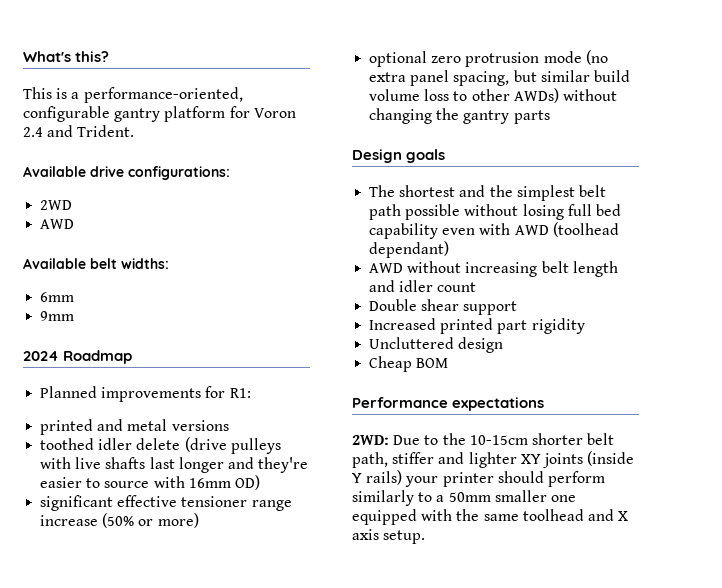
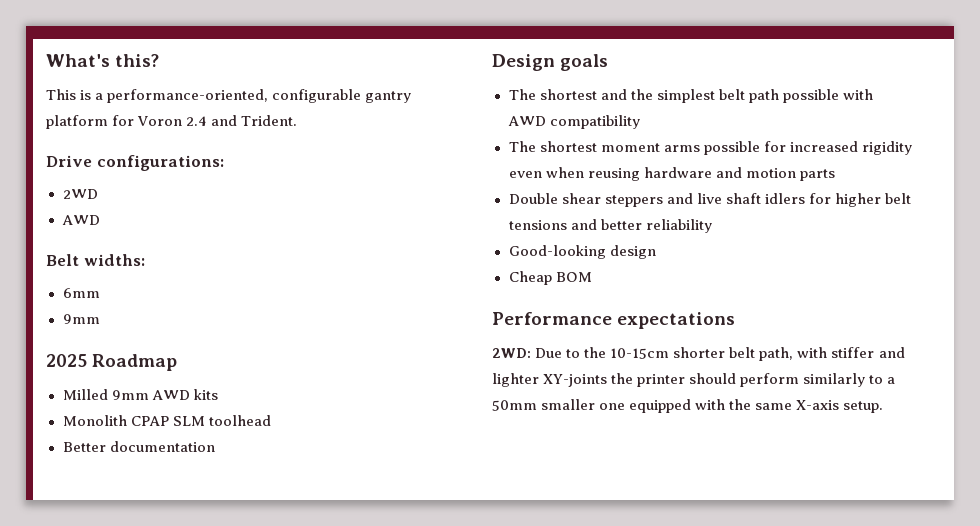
- Available drive configurations:
+ Drive configurations:
- Available belt widths:
+ Belt widths:
- 2024 Roadmap
+ 2025 Roadmap
- Planned improvements for R1:
- printed and metal versions
- toothed idler delete (drive pulleys with live shafts last longer and they're easier to source with 16mm OD)
- significant effective tensioner range increase (50% or more)
- optional zero protrusion mode (no extra panel spacing, but similar build volume loss to other AWDs) without changing the gantry parts
+ Milled 9mm AWD kits
+ Monolith CPAP SLM toolhead
+ Better documentation
- The shortest and the simplest belt path possible without losing full bed capability even with AWD (toolhead dependant)
- AWD without increasing belt length and idler count
- Double shear support
- Increased printed part rigidity
- Uncluttered design
+ The shortest and the simplest belt path possible with AWD compatibility
+ The shortest moment arms possible for increased rigidity even when reusing hardware and motion parts
+ Double shear steppers and live shaft idlers for higher belt tensions and better reliability
+ Good-looking design
- 2WD: Due to the 10-15cm shorter belt path, stiffer and lighter XY joints (inside Y rails) your printer should perform similarly to a 50mm smaller one equipped with the same toolhead and X axis setup.
+ 2WD: Due to the 10-15cm shorter belt path, with stiffer and lighter XY-joints the printer should perform similarly to a 50mm smaller one equipped with the same X-axis setup.

